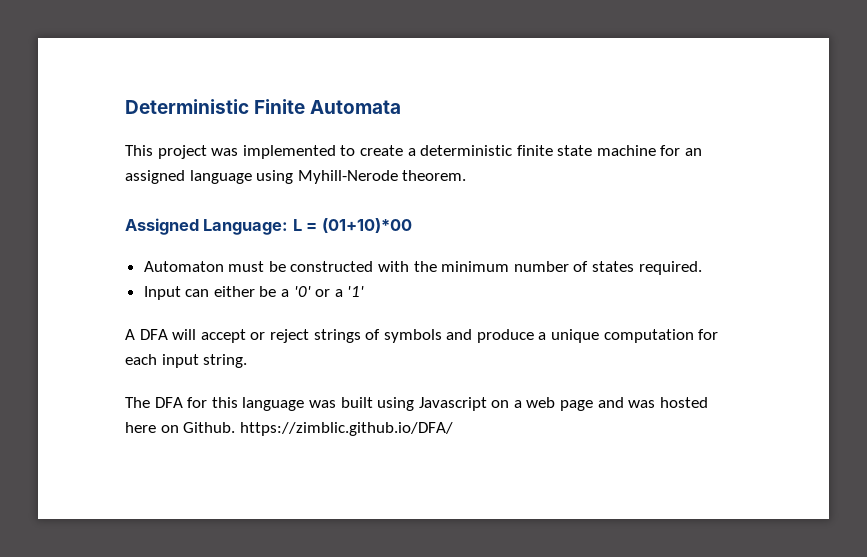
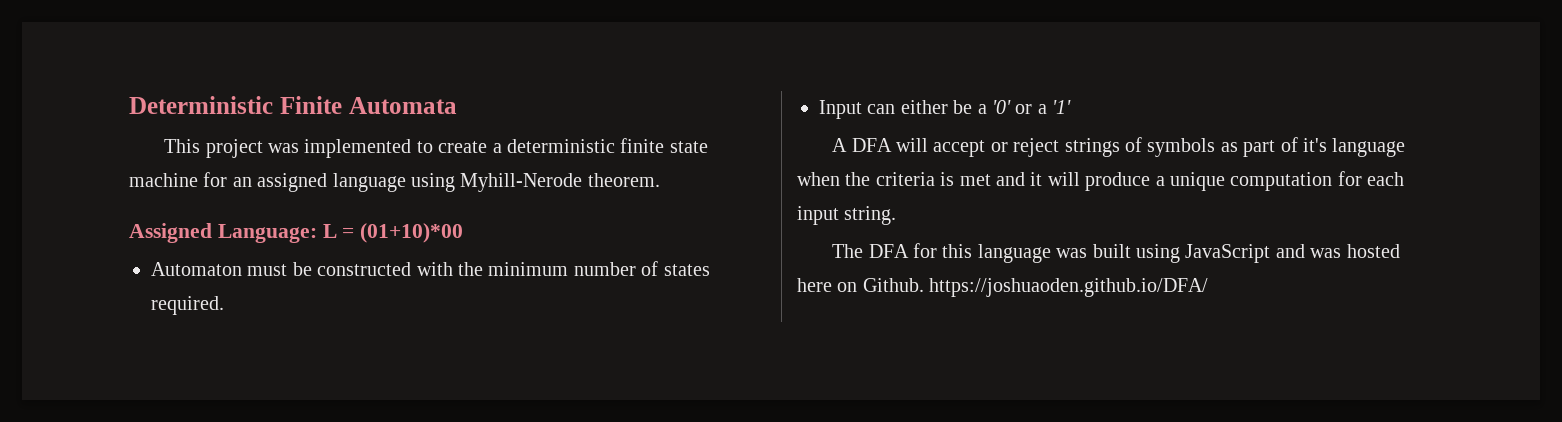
- A DFA will accept or reject strings of symbols and produce a unique computation for each input string.
+ A DFA will accept or reject strings of symbols as part of it's language when the criteria is met and it will produce a unique computation for each input string.
- The DFA for this language was built using Javascript on a web page and was hosted here on Github. https://zimblic.github.io/DFA/
+ The DFA for this language was built using JavaScript and was hosted here on Github. https://joshuaoden.github.io/DFA/

